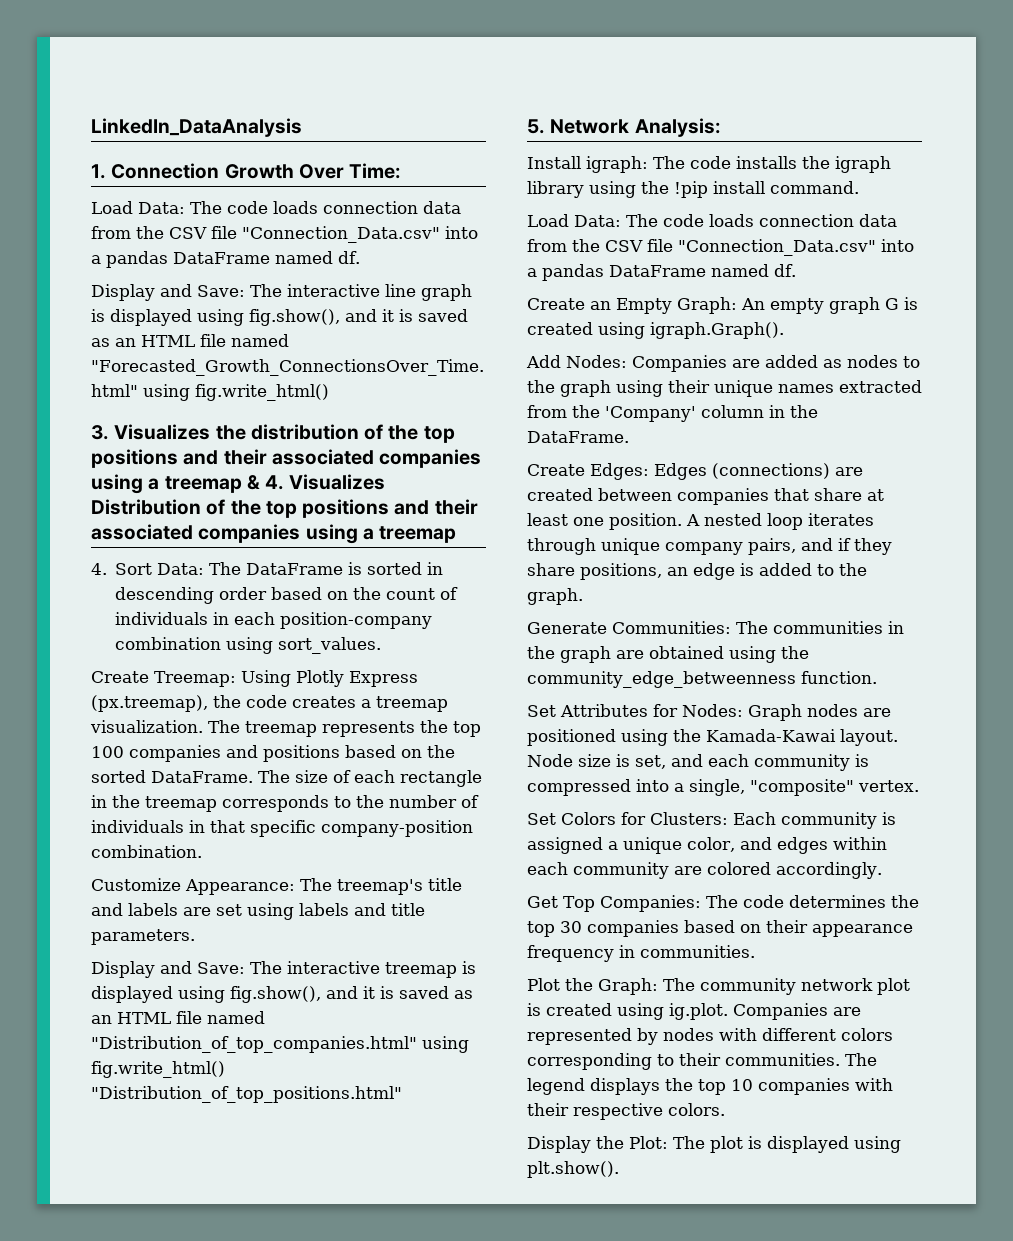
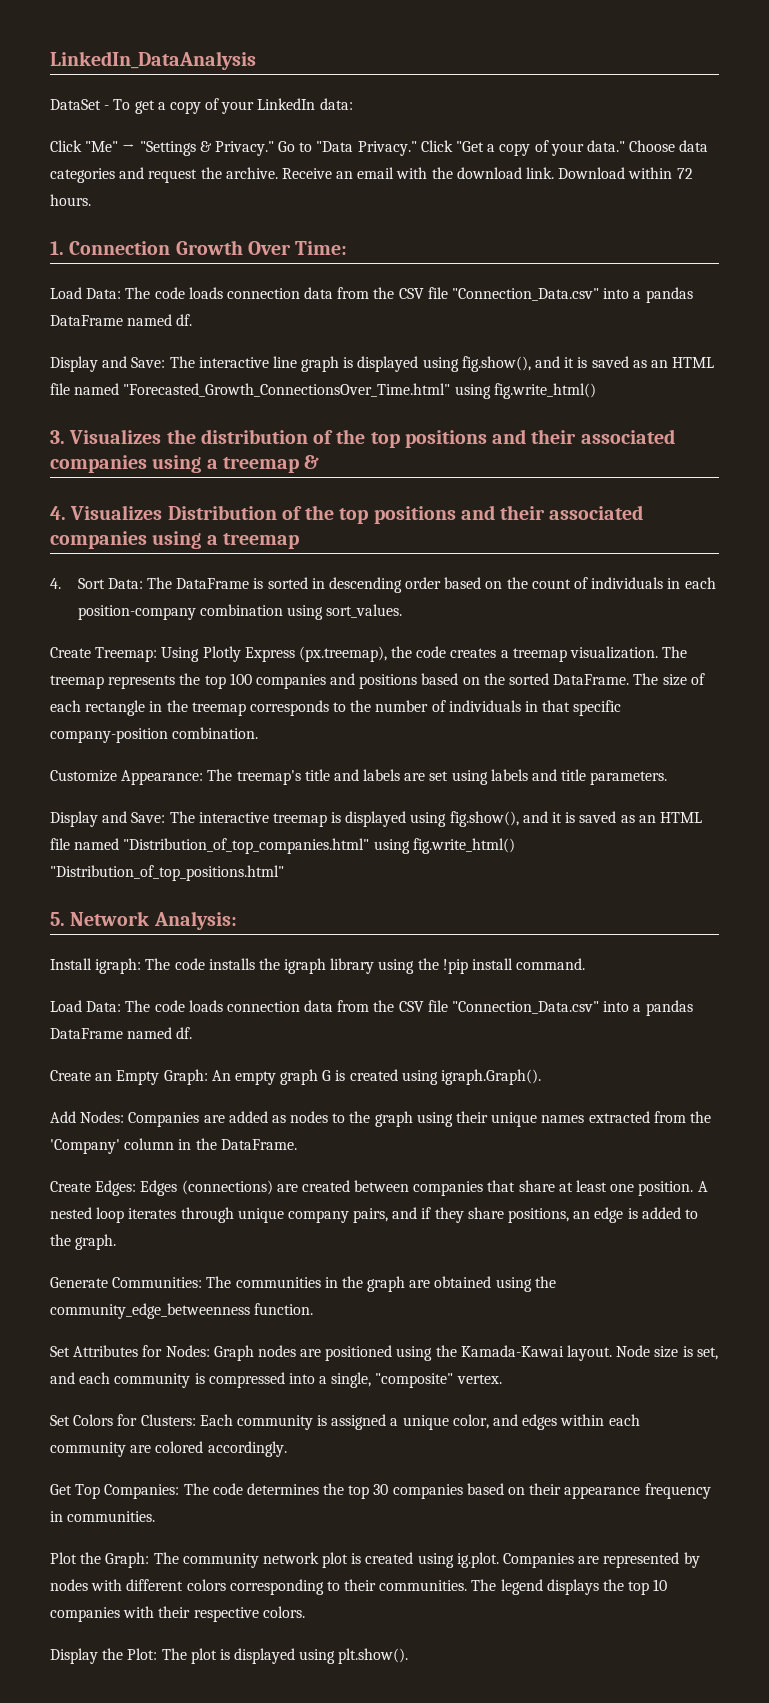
+ DataSet - To get a copy of your LinkedIn data:
+ Click "Me" → "Settings & Privacy." Go to "Data Privacy." Click "Get a copy of your data." Choose data categories and request the archive. Receive an email with the download link. Download within 72 hours.
- 3. Visualizes the distribution of the top positions and their associated companies using a treemap & 4. Visualizes Distribution of the top positions and their associated companies using a treemap
+ 3. Visualizes the distribution of the top positions and their associated companies using a treemap &
+ 4. Visualizes Distribution of the top positions and their associated companies using a treemap

